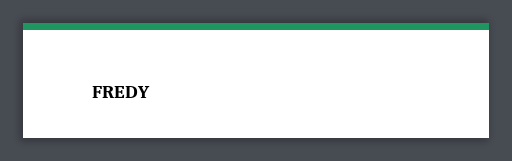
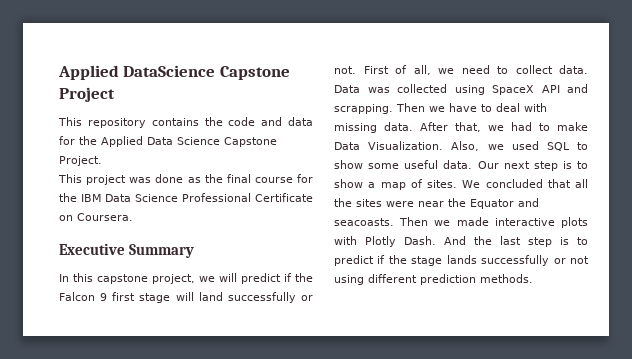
- FREDY
+ Applied DataScience Capstone Project
+ This repository contains the code and data for the Applied Data Science Capstone Project.
+ This project was done as the final course for the IBM Data Science Professional Certificate on Coursera.
+ Executive Summary
+ In this capstone project, we will predict if the Falcon 9 first stage will land successfully or not. First of all, we need to collect data. Data was collected using SpaceX API and scrapping. Then we have to deal with missing data. After that, we had to make Data Visualization. Also, we used SQL to show some useful data. Our next step is to show a map of sites. We concluded that all the sites were near the Equator and seacoasts. Then we made interactive plots with Plotly Dash. And the last step is to predict if the stage lands successfully or not using different prediction methods.

